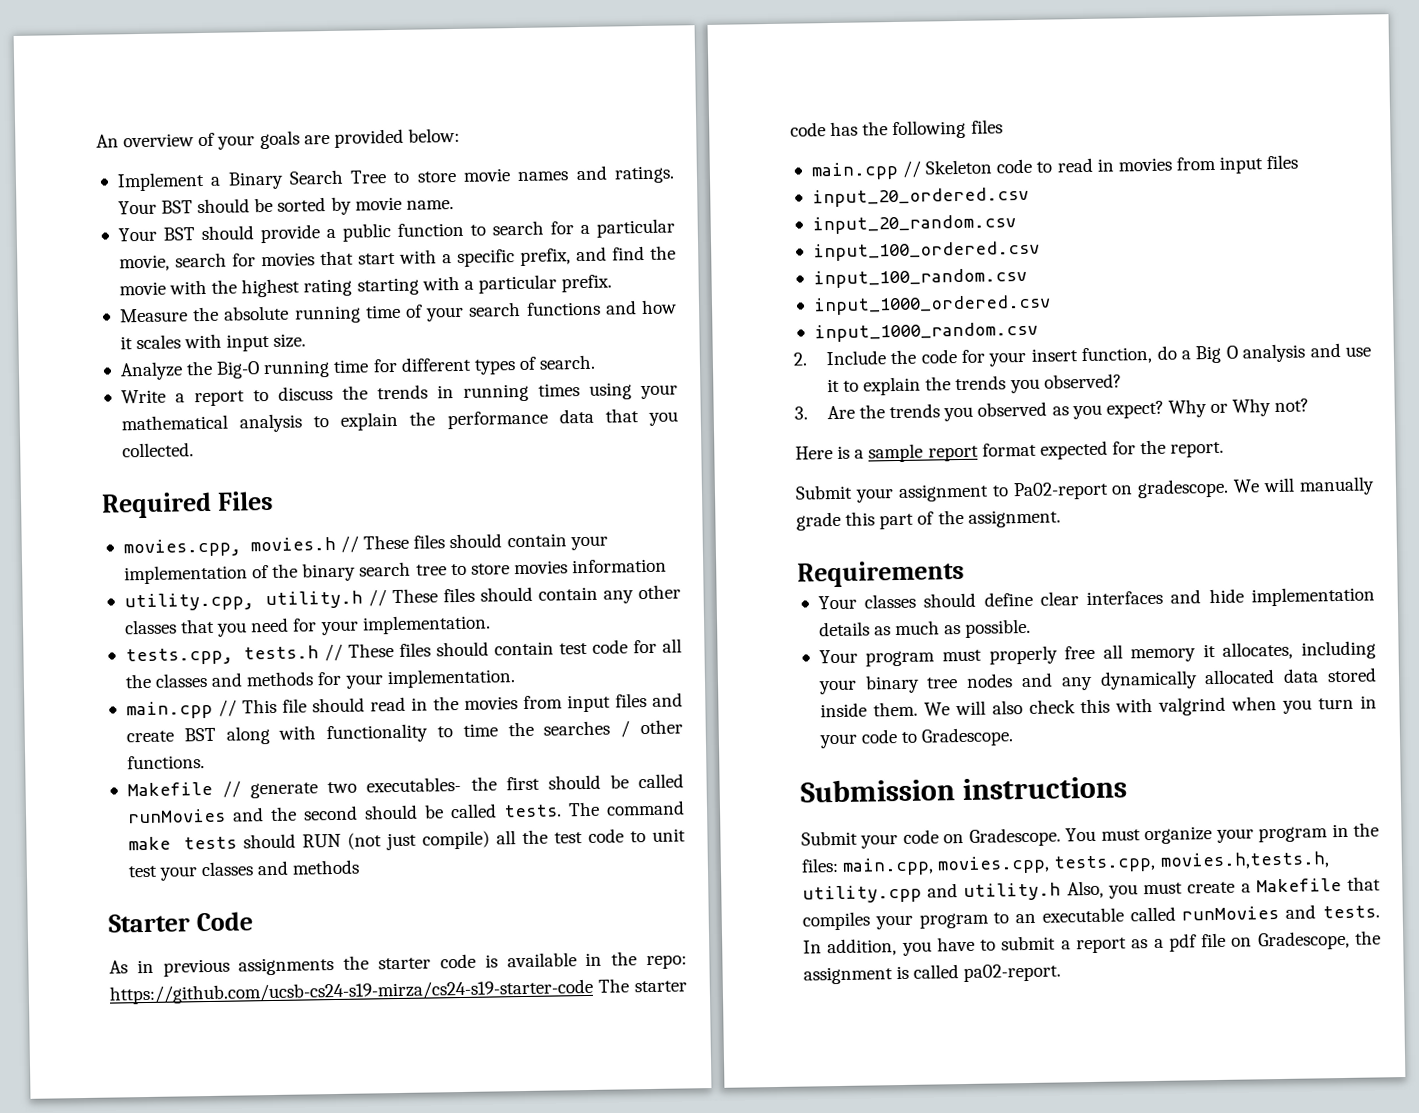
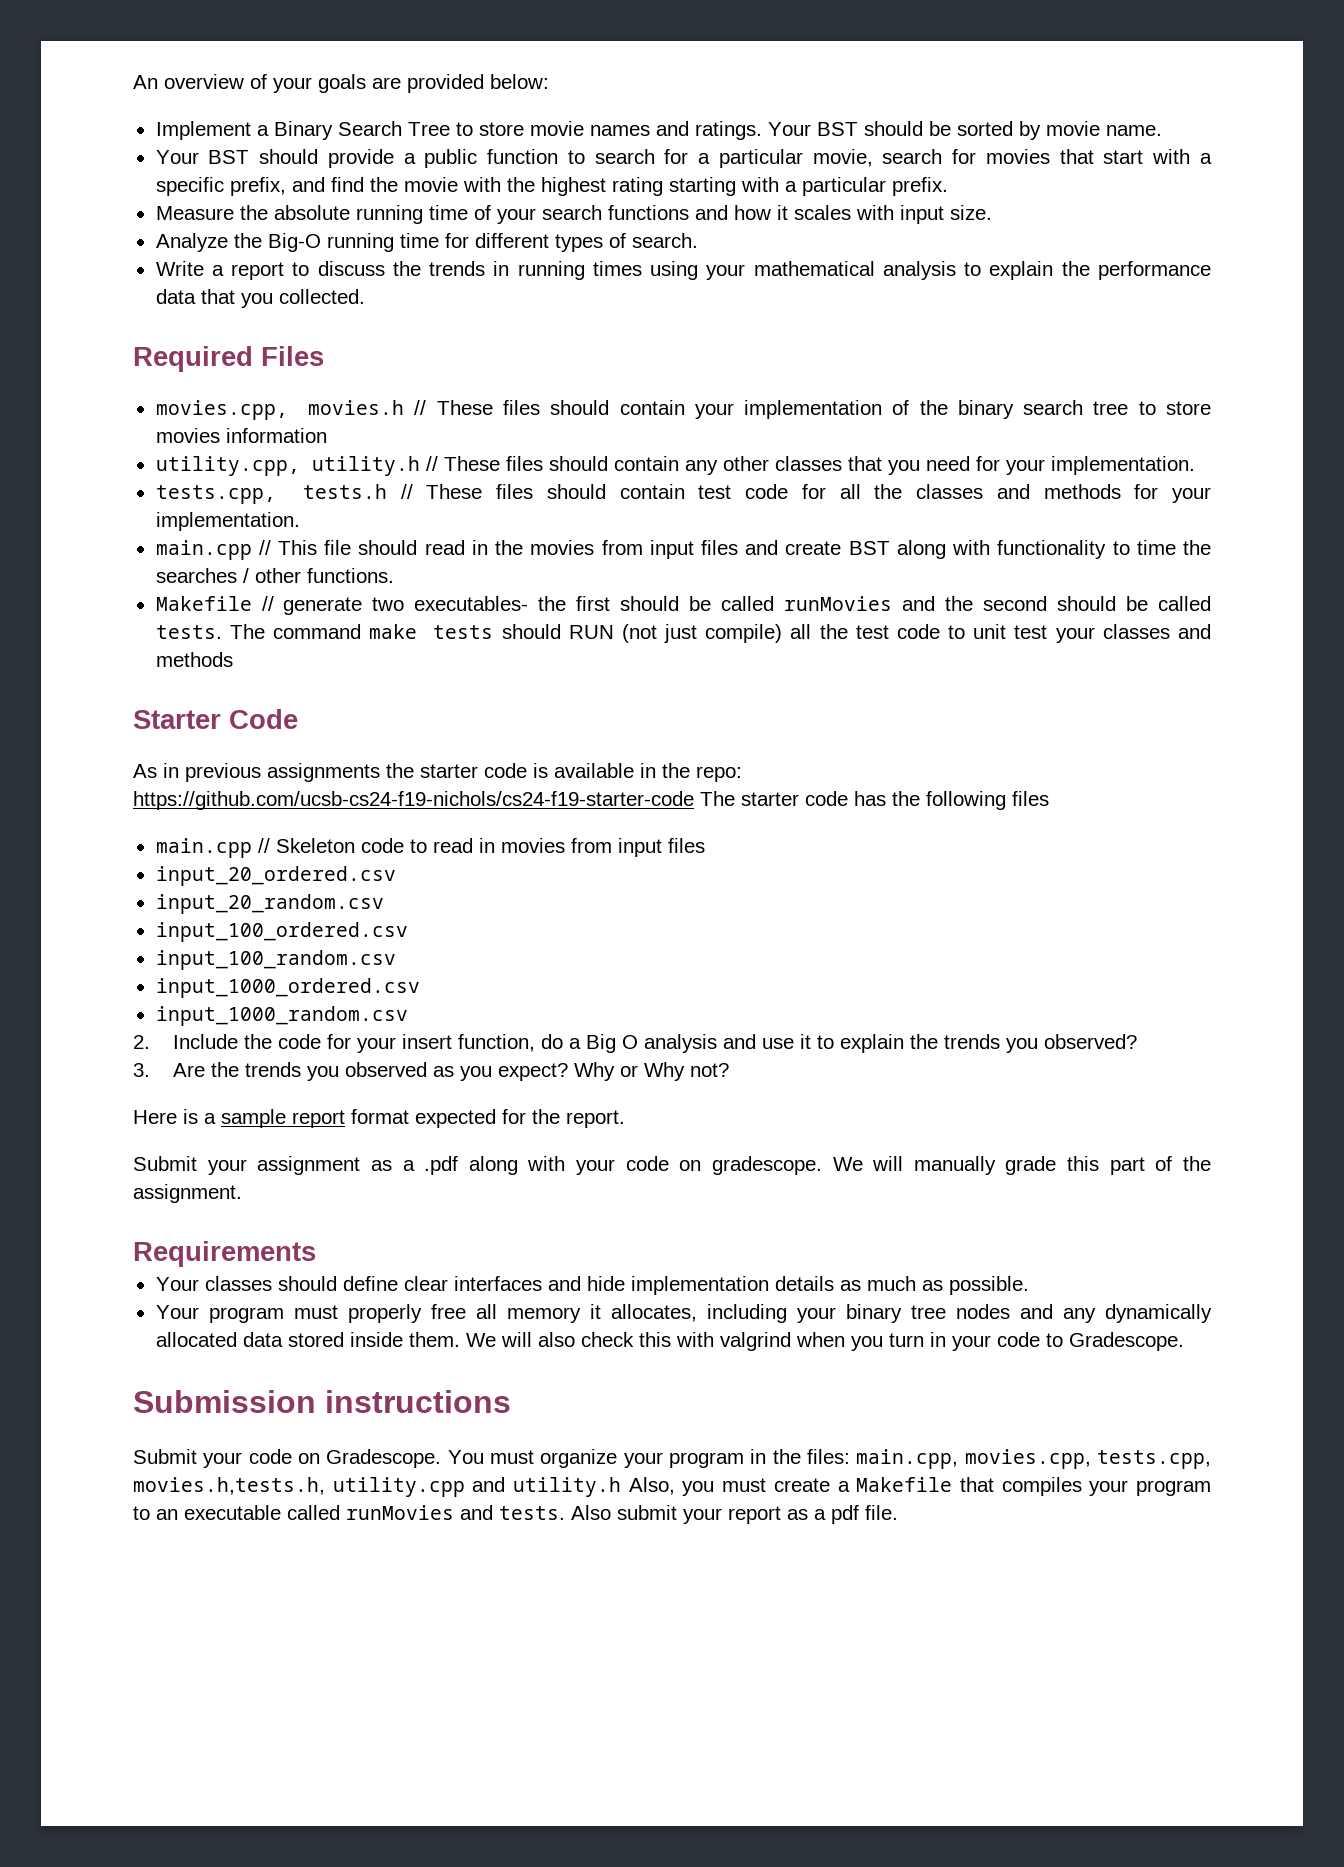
- As in previous assignments the starter code is available in the repo: https://github.com/ucsb-cs24-s19-mirza/cs24-s19-starter-code The starter code has the following files
+ As in previous assignments the starter code is available in the repo: https://github.com/ucsb-cs24-f19-nichols/cs24-f19-starter-code The starter code has the following files
- Submit your assignment to Pa02-report on gradescope.
+ Submit your assignment as a .pdf along with your code on gradescope.
- In addition, you have to submit a report as a pdf file on Gradescope, the assignment is called pa02-report.
+ Also submit your report as a pdf file.

